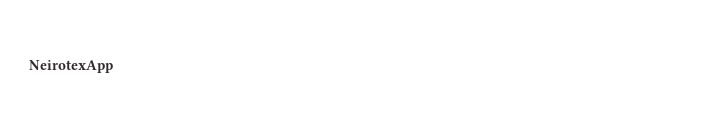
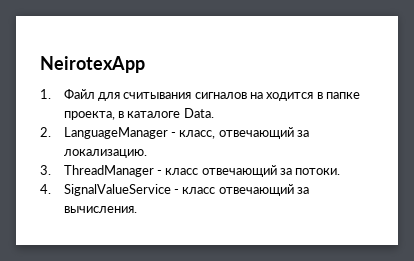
+ 1. Файл для считывания сигналов на ходится в папке проекта, в каталоге Data.
+ 2. LanguageManager - класс, отвечающий за локализацию.
+ 3. ThreadManager - класс отвечающий за потоки.
+ 4. SignalValueService - класс отвечающий за вычисления.

